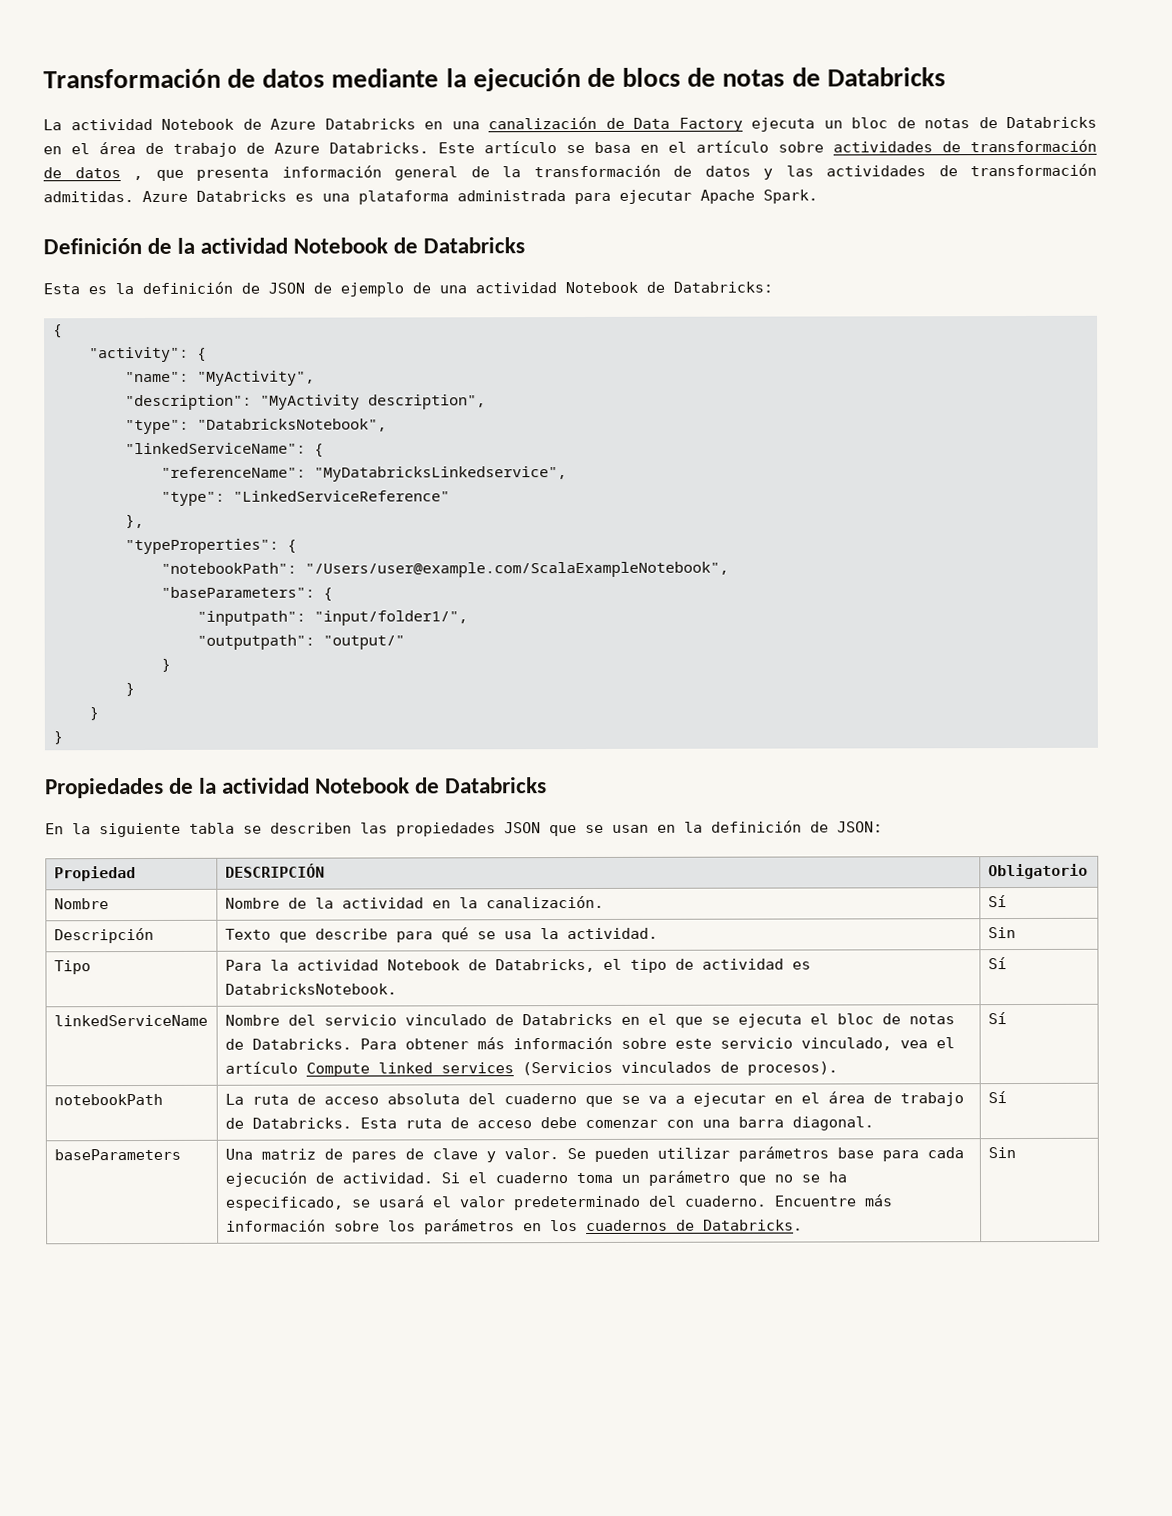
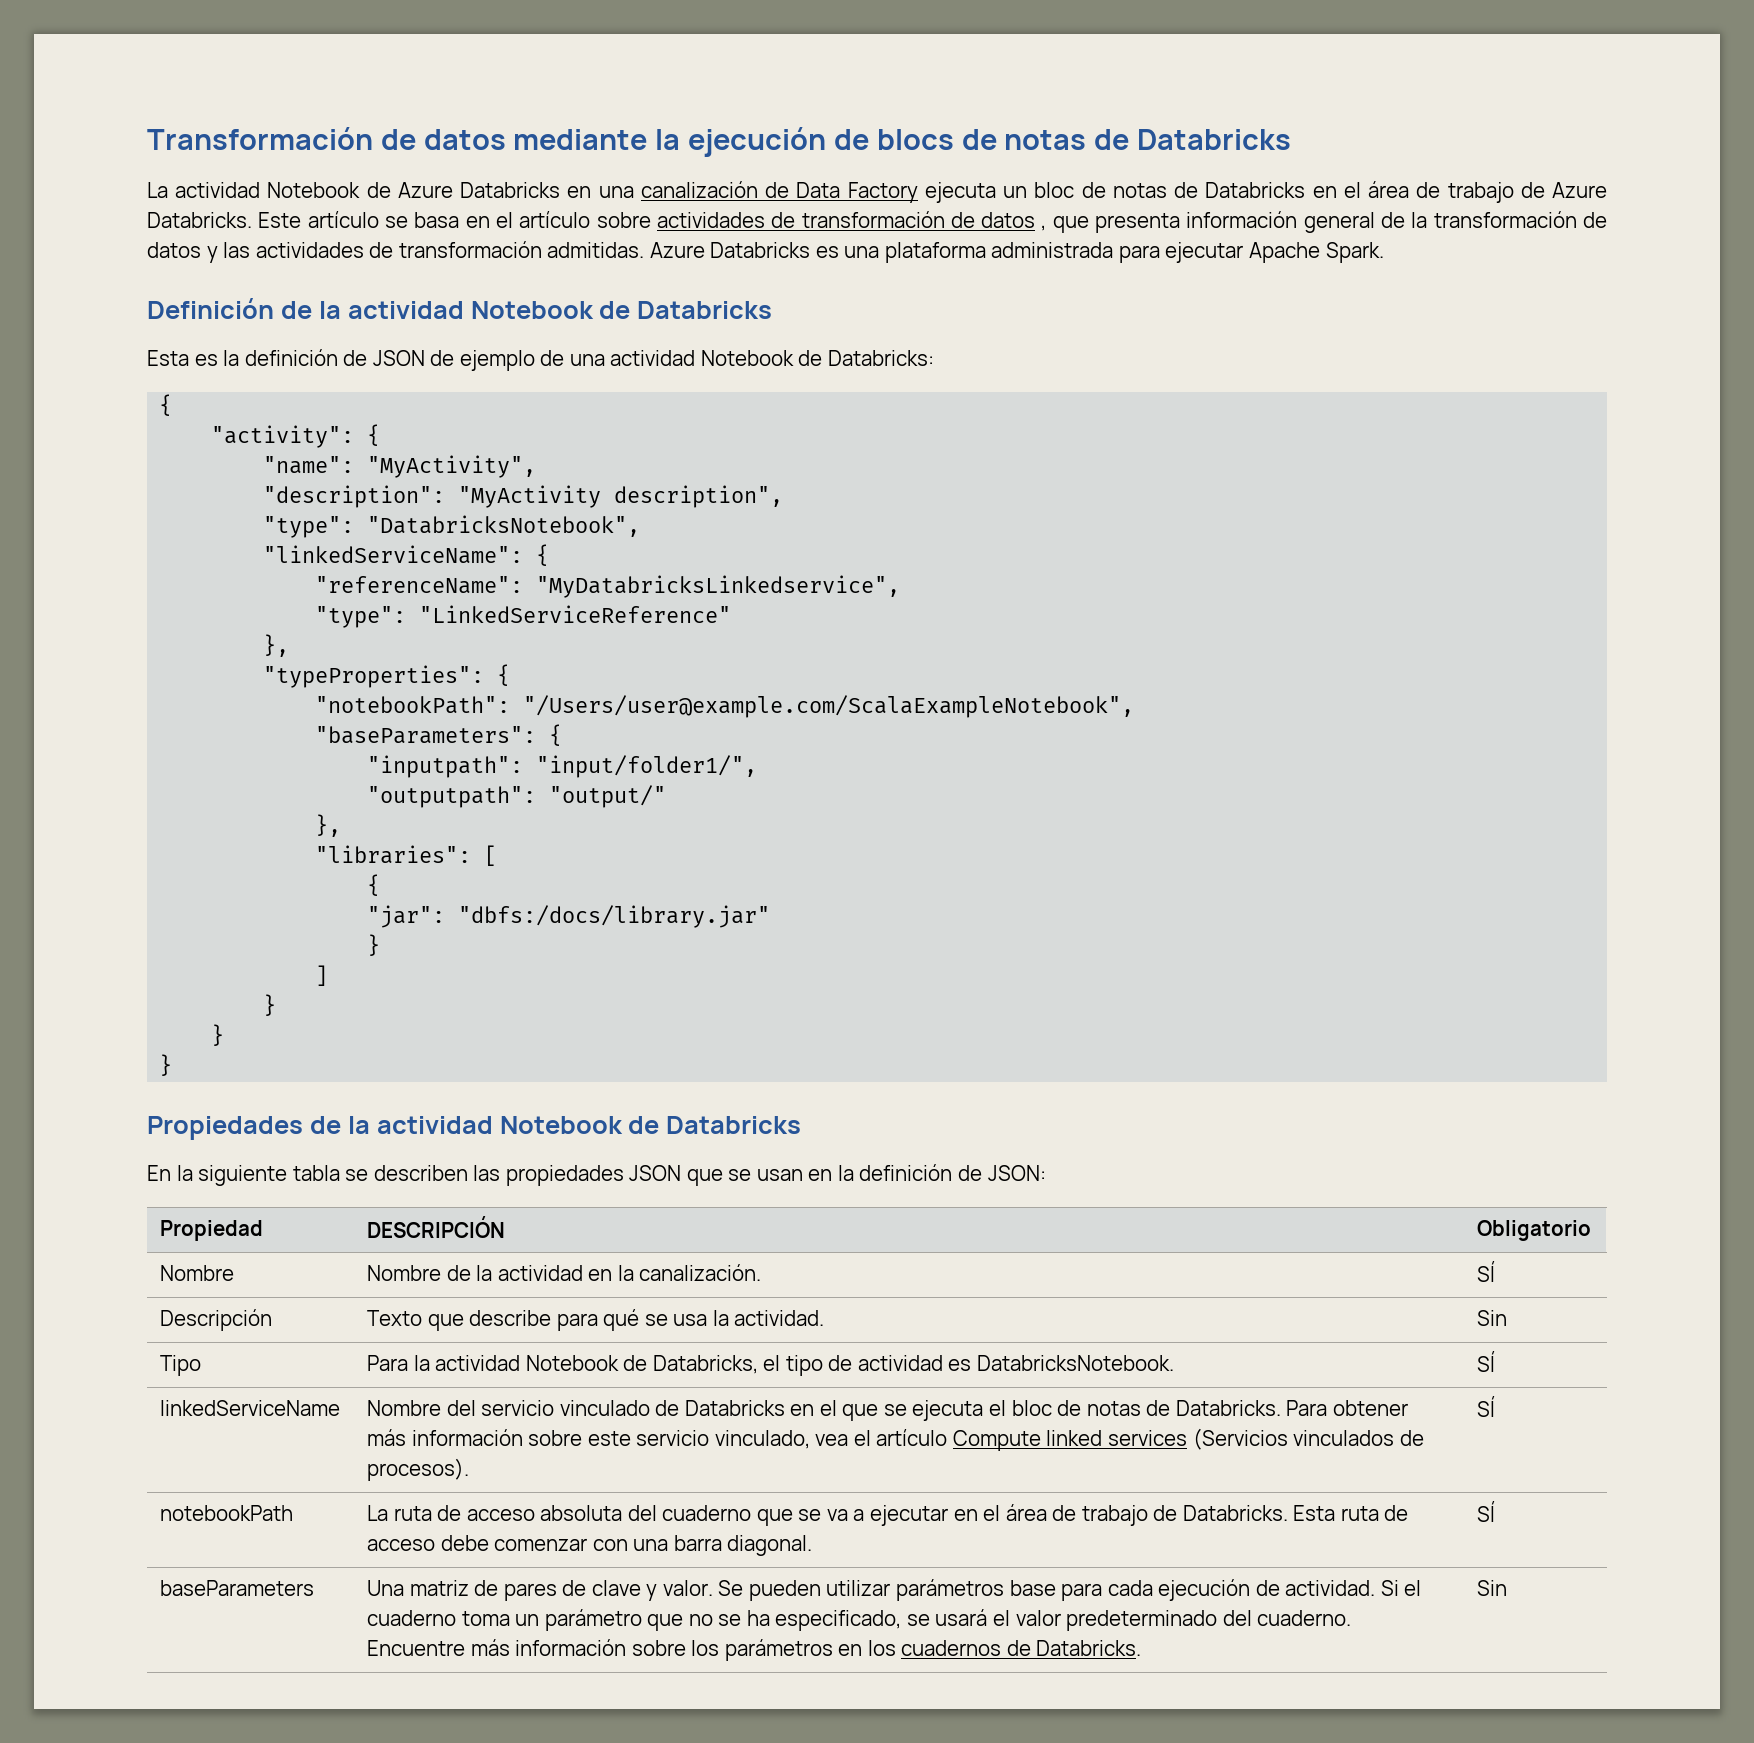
  "outputpath": "output/"
+ },
+ "libraries": [
+ {
+ "jar": "dbfs:/docs/library.jar"
  }
+ ]
- Nombre | Nombre de la actividad en la canalización. | Sí
+ Nombre | Nombre de la actividad en la canalización. | SÍ
- Tipo | Para la actividad Notebook de Databricks, el tipo de actividad es DatabricksNotebook. | Sí
+ Tipo | Para la actividad Notebook de Databricks, el tipo de actividad es DatabricksNotebook. | SÍ
- linkedServiceName | Nombre del servicio vinculado de Databricks en el que se ejecuta el bloc de notas de Databricks. Para obtener más información sobre este servicio vinculado, vea el artículo Compute linked services (Servicios vinculados de procesos). | Sí
+ linkedServiceName | Nombre del servicio vinculado de Databricks en el que se ejecuta el bloc de notas de Databricks. Para obtener más información sobre este servicio vinculado, vea el artículo Compute linked services (Servicios vinculados de procesos). | SÍ
- notebookPath | La ruta de acceso absoluta del cuaderno que se va a ejecutar en el área de trabajo de Databricks. Esta ruta de acceso debe comenzar con una barra diagonal. | Sí
+ notebookPath | La ruta de acceso absoluta del cuaderno que se va a ejecutar en el área de trabajo de Databricks. Esta ruta de acceso debe comenzar con una barra diagonal. | SÍ

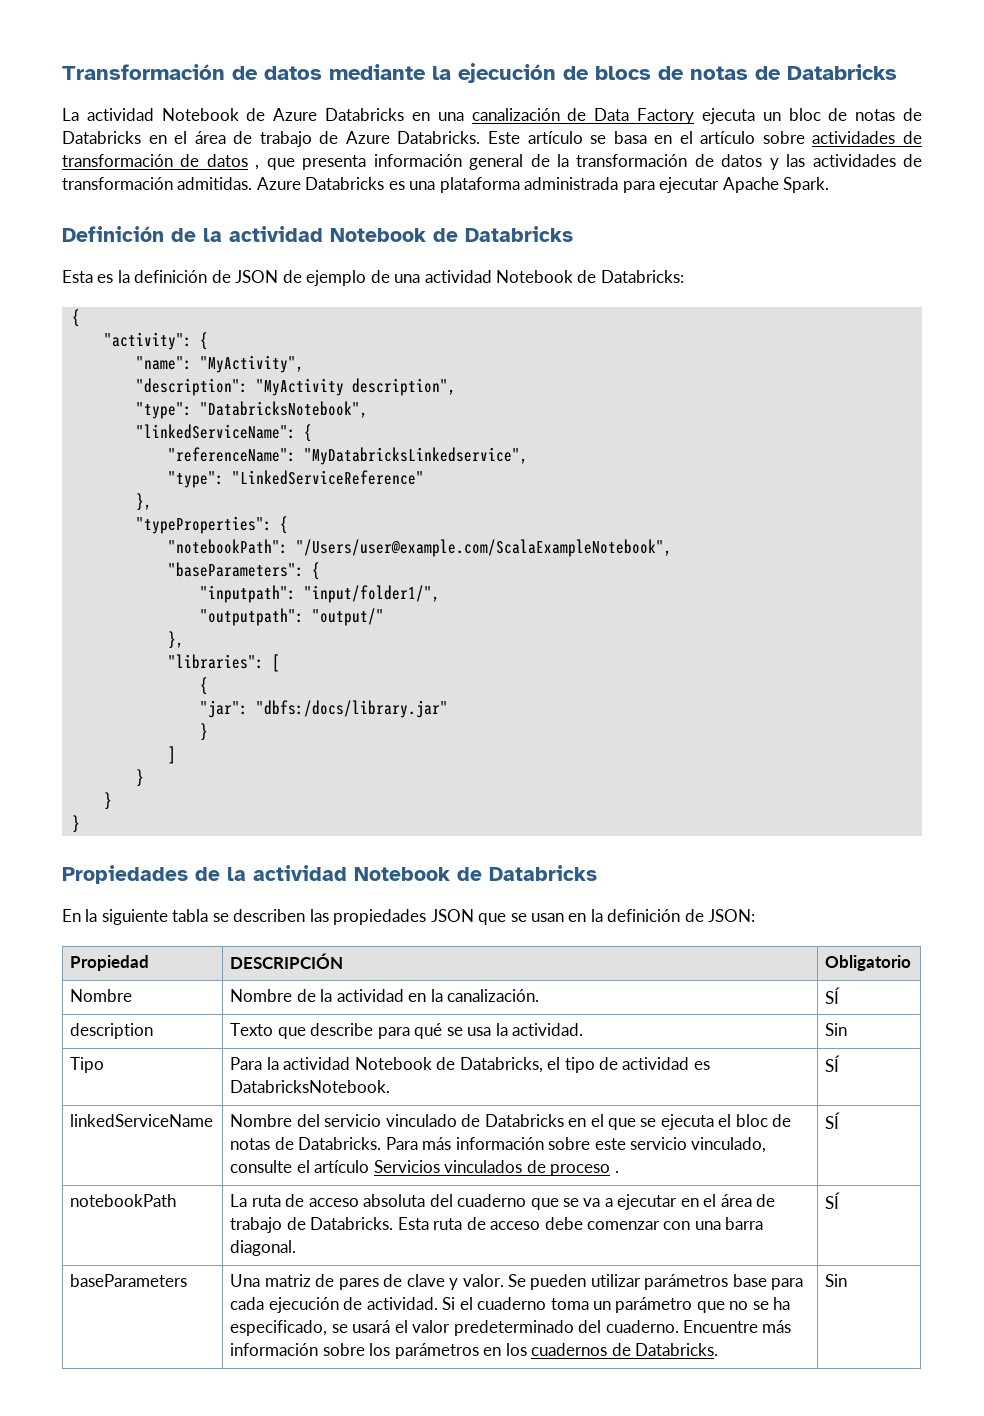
- Descripción | Texto que describe para qué se usa la actividad. | Sin
+ description | Texto que describe para qué se usa la actividad. | Sin
- linkedServiceName | Nombre del servicio vinculado de Databricks en el que se ejecuta el bloc de notas de Databricks. Para obtener más información sobre este servicio vinculado, vea el artículo Compute linked services (Servicios vinculados de procesos). | SÍ
+ linkedServiceName | Nombre del servicio vinculado de Databricks en el que se ejecuta el bloc de notas de Databricks. Para más información sobre este servicio vinculado, consulte el artículo Servicios vinculados de proceso . | SÍ

